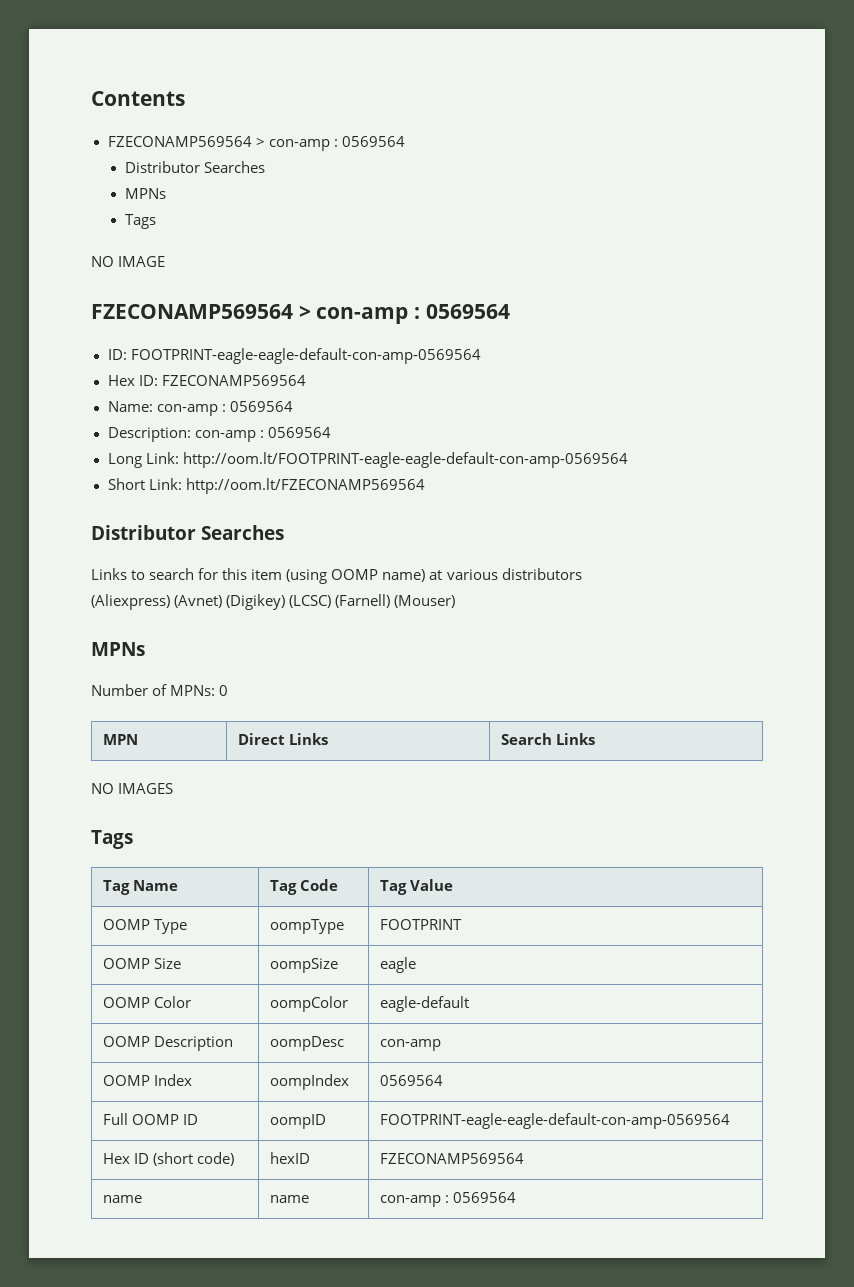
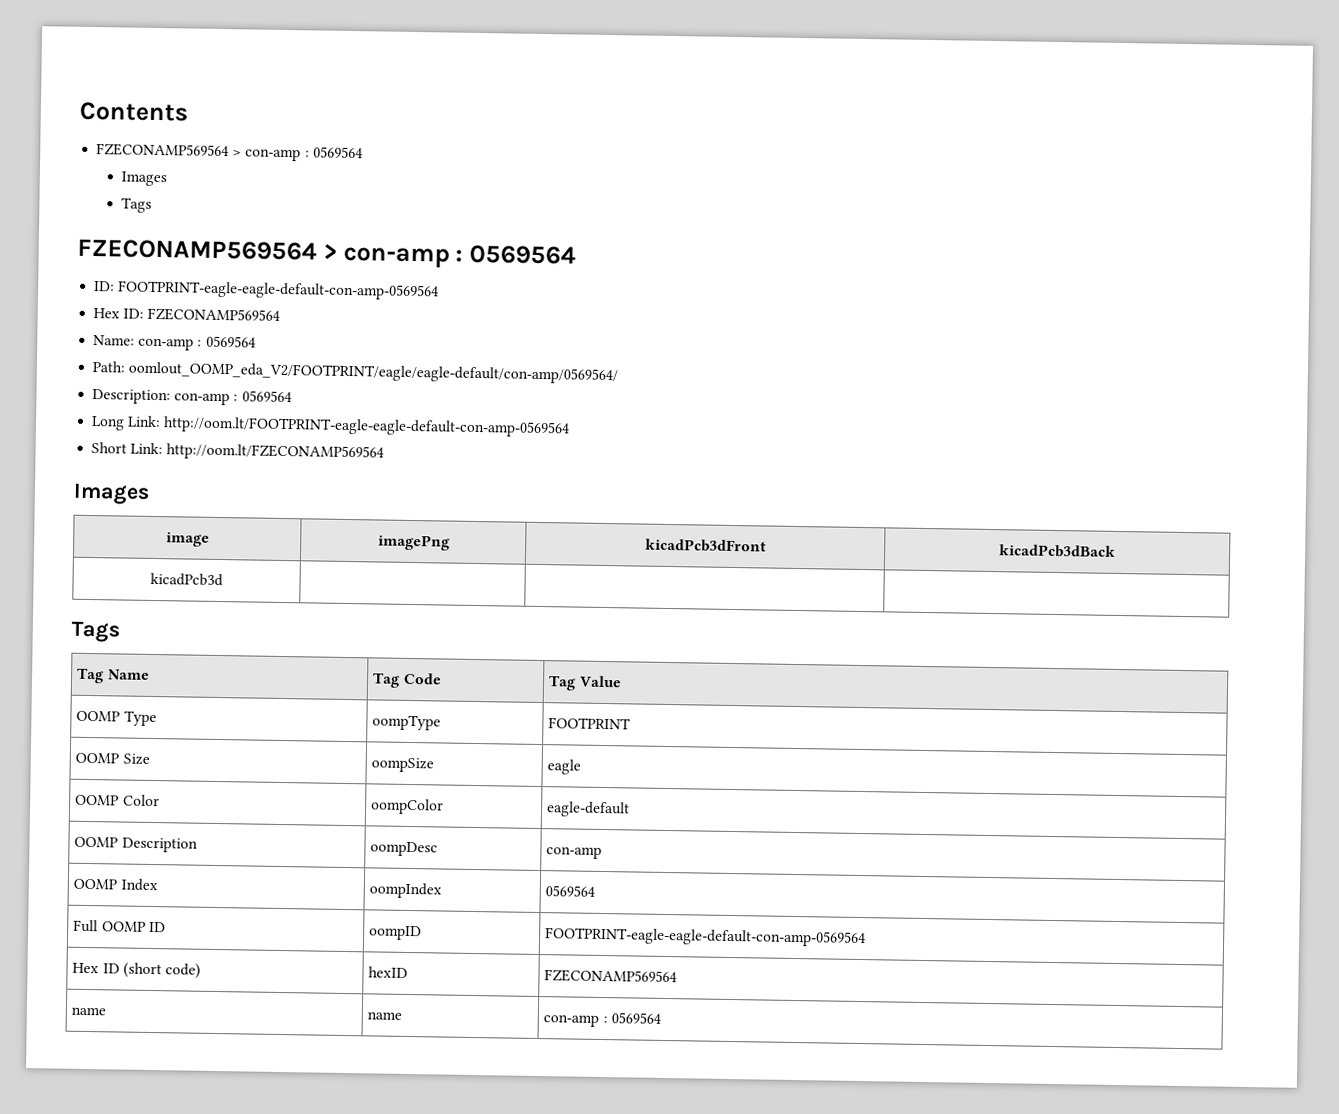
  Contents
  FZECONAMP569564 > con-amp : 0569564
- Distributor Searches
- MPNs
+ Images
  Tags
- NO IMAGE
+ Path: oomlout_OOMP_eda_V2/FOOTPRINT/eagle/eagle-default/con-amp/0569564/
  Short Link: http://oom.lt/FZECONAMP569564
- Distributor Searches
- Links to search for this item (using OOMP name) at various distributors
- (Aliexpress) (Avnet) (Digikey) (LCSC) (Farnell) (Mouser)
- MPNs
- Number of MPNs: 0
- MPN | Direct Links | Search Links
- NO IMAGES
+ Images
+ image | imagePng | kicadPcb3dFront | kicadPcb3dBack
+ kicadPcb3d | | |

